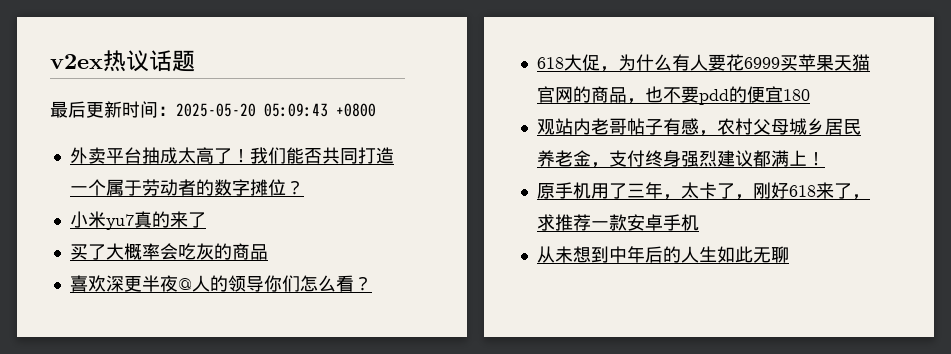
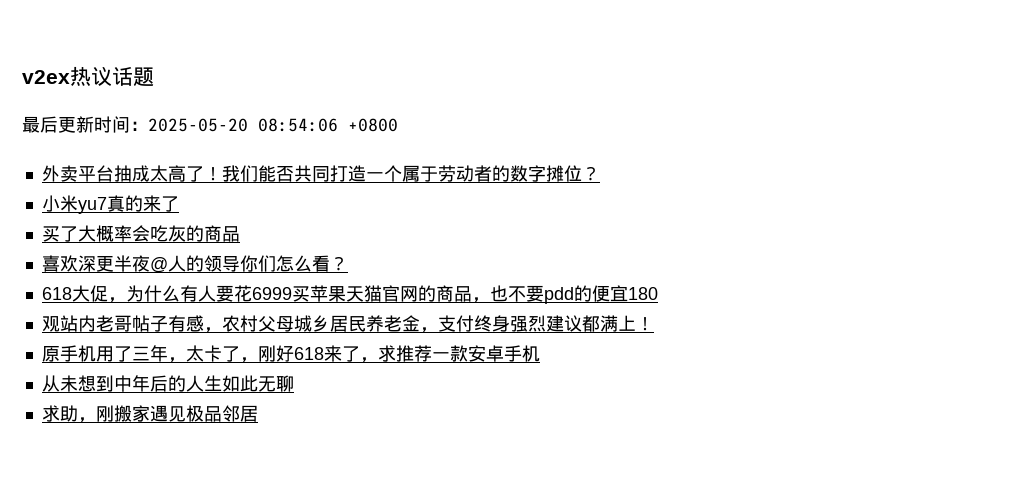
- 最后更新时间：2025-05-20 05:09:43 +0800
+ 最后更新时间：2025-05-20 08:54:06 +0800
+ 求助，刚搬家遇见极品邻居

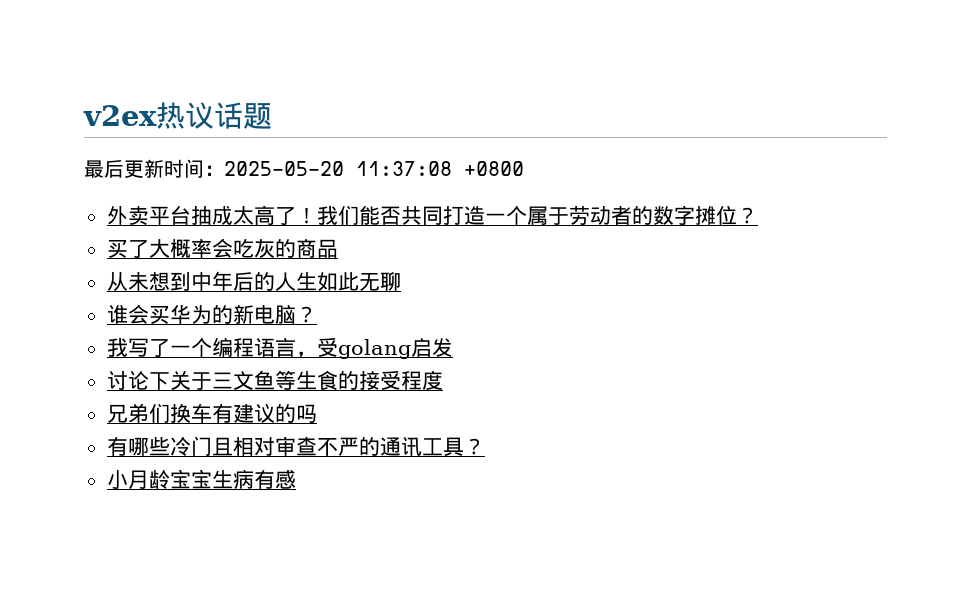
- 最后更新时间：2025-05-20 08:54:06 +0800
+ 最后更新时间：2025-05-20 11:37:08 +0800
- 小米yu7真的来了
- 喜欢深更半夜@人的领导你们怎么看？
- 618大促，为什么有人要花6999买苹果天猫官网的商品，也不要pdd的便宜180
- 观站内老哥帖子有感，农村父母城乡居民养老金，支付终身强烈建议都满上！
- 原手机用了三年，太卡了，刚好618来了，求推荐一款安卓手机
- 求助，刚搬家遇见极品邻居
+ 谁会买华为的新电脑？
+ 我写了一个编程语言，受golang启发
+ 讨论下关于三文鱼等生食的接受程度
+ 兄弟们换车有建议的吗
+ 有哪些冷门且相对审查不严的通讯工具？
+ 小月龄宝宝生病有感

